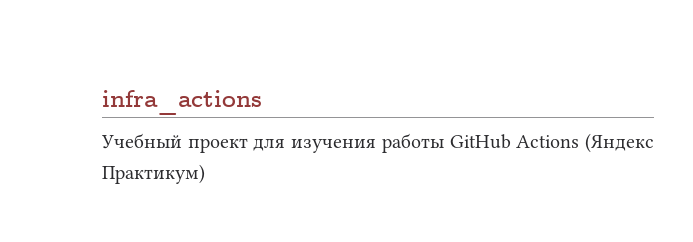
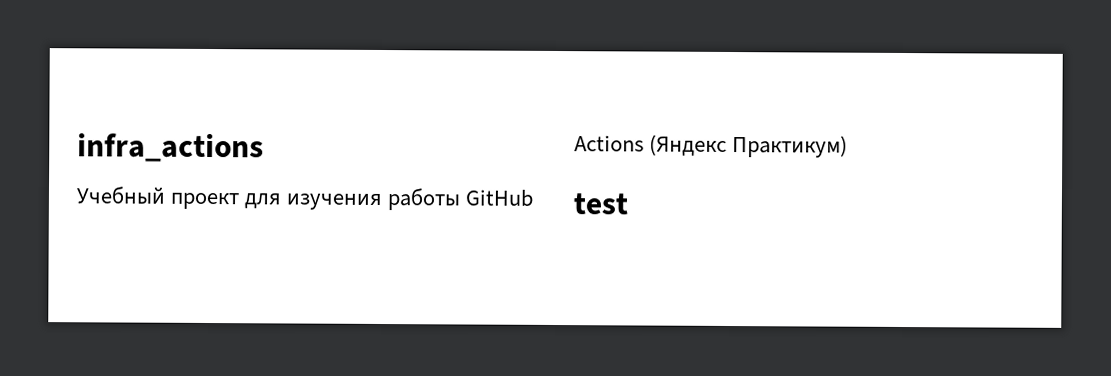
+ test

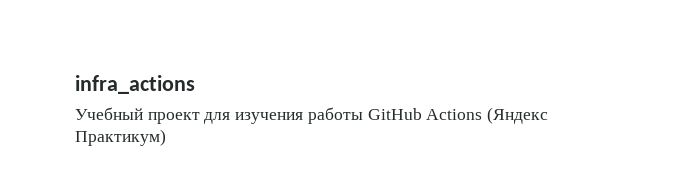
- test

